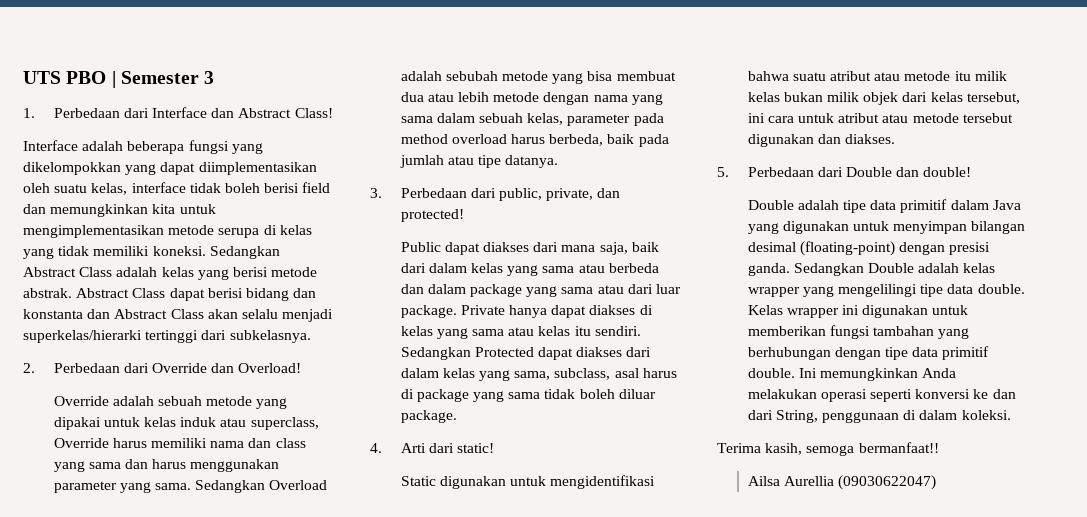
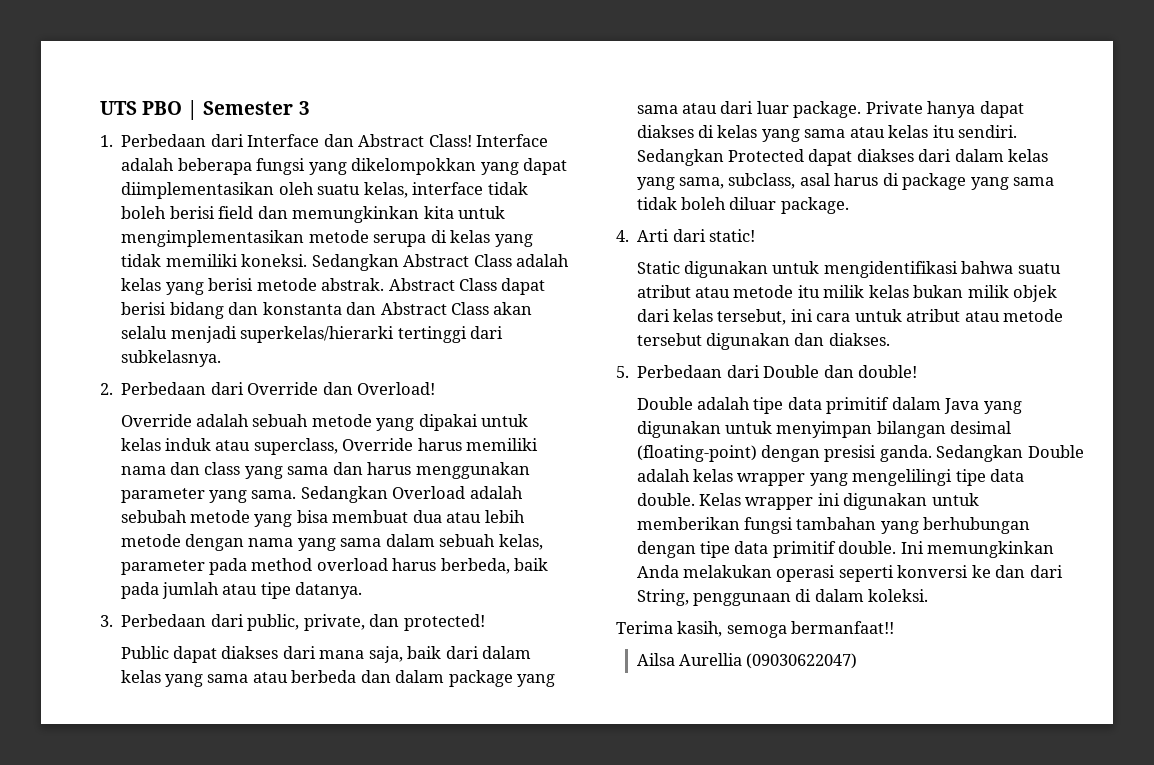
- 1. Perbedaan dari Interface dan Abstract Class!
- Interface adalah beberapa fungsi yang dikelompokkan yang dapat diimplementasikan oleh suatu kelas, interface tidak boleh berisi field dan memungkinkan kita untuk mengimplementasikan metode serupa di kelas yang tidak memiliki koneksi.
+ 1. Perbedaan dari Interface dan Abstract Class! Interface adalah beberapa fungsi yang dikelompokkan yang dapat diimplementasikan oleh suatu kelas, interface tidak boleh berisi field dan memungkinkan kita untuk mengimplementasikan metode serupa di kelas yang tidak memiliki koneksi.

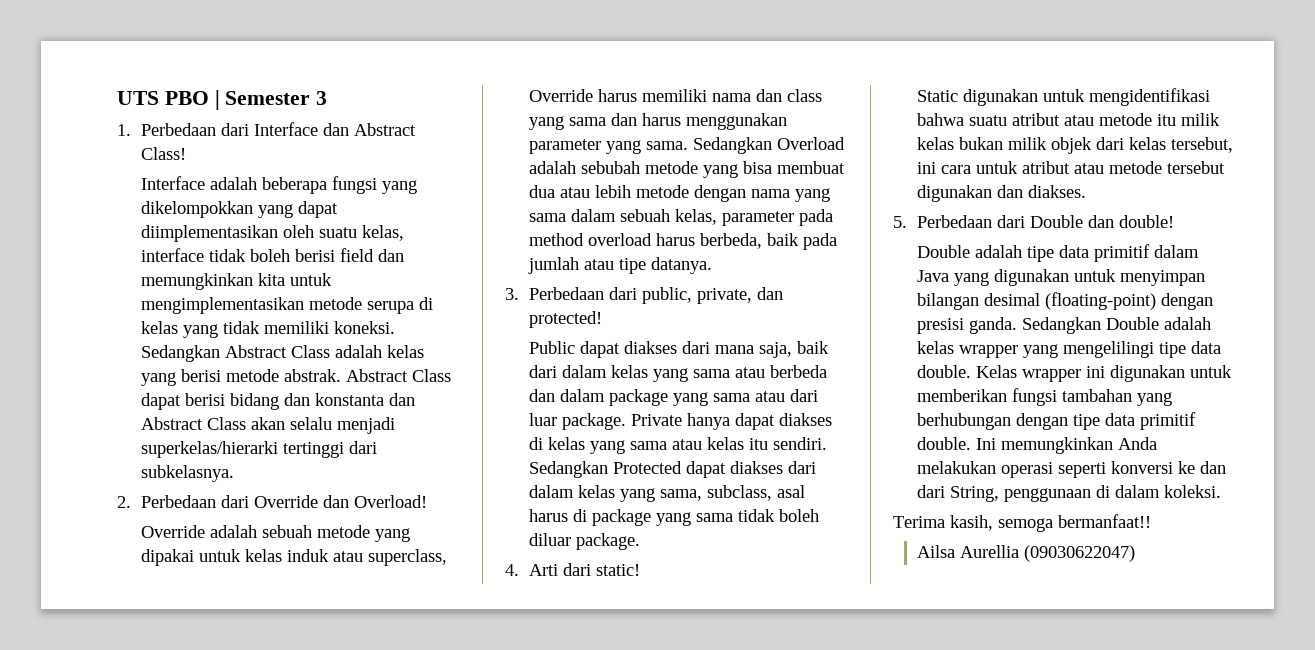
- 1. Perbedaan dari Interface dan Abstract Class! Interface adalah beberapa fungsi yang dikelompokkan yang dapat diimplementasikan oleh suatu kelas, interface tidak boleh berisi field dan memungkinkan kita untuk mengimplementasikan metode serupa di kelas yang tidak memiliki koneksi.
+ 1. Perbedaan dari Interface dan Abstract Class!
+ Interface adalah beberapa fungsi yang dikelompokkan yang dapat diimplementasikan oleh suatu kelas, interface tidak boleh berisi field dan memungkinkan kita untuk mengimplementasikan metode serupa di kelas yang tidak memiliki koneksi.

